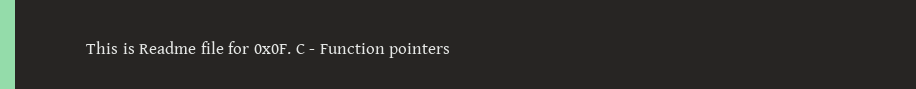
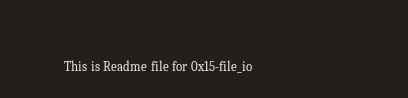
- This is Readme file for 0x0F. C - Function pointers
+ This is Readme file for 0x15-file_io

